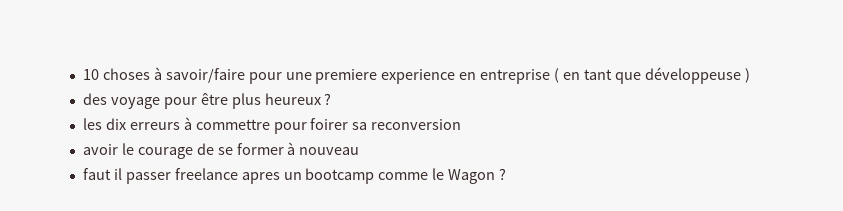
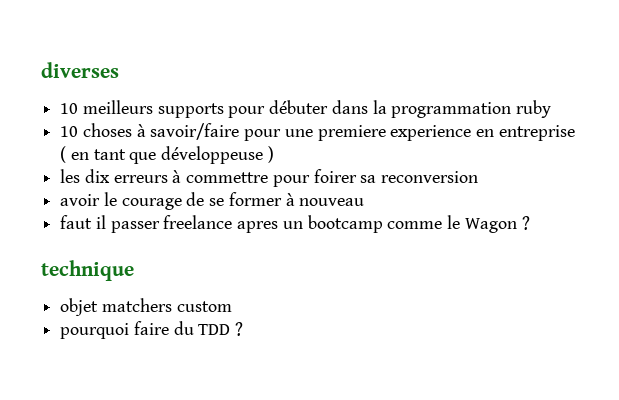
+ diverses
+ 10 meilleurs supports pour débuter dans la programmation ruby
- des voyage pour être plus heureux ?
+ technique
+ objet matchers custom
+ pourquoi faire du TDD ?

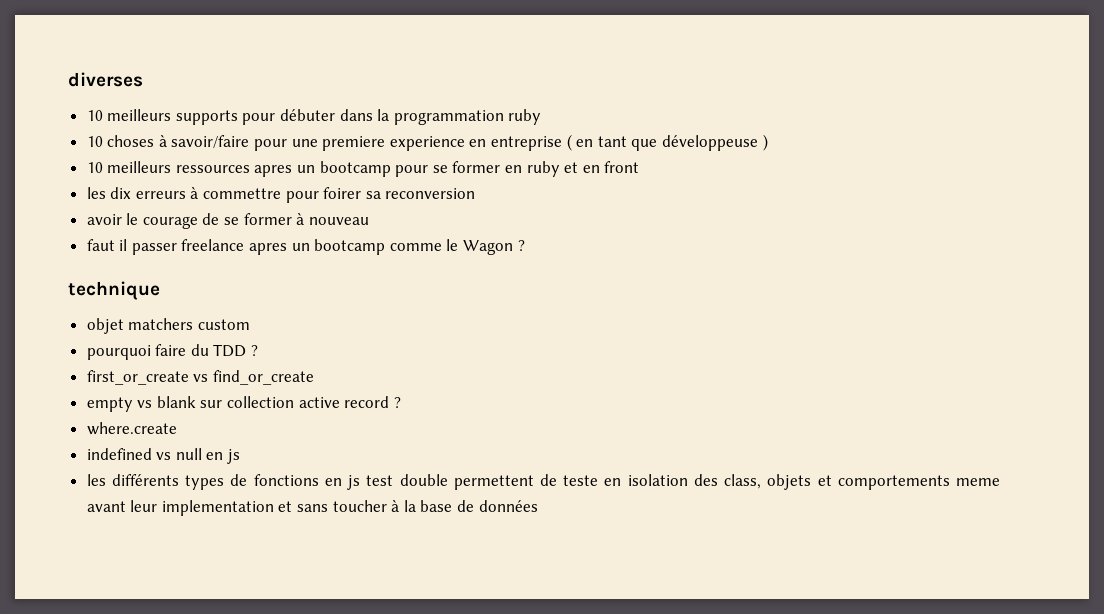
+ 10 meilleurs ressources apres un bootcamp pour se former en ruby et en front
+ first_or_create vs find_or_create
+ empty vs blank sur collection active record ?
+ where.create
+ indefined vs null en js
+ les différents types de fonctions en js test double permettent de teste en isolation des class, objets et comportements meme avant leur implementation et sans toucher à la base de données

